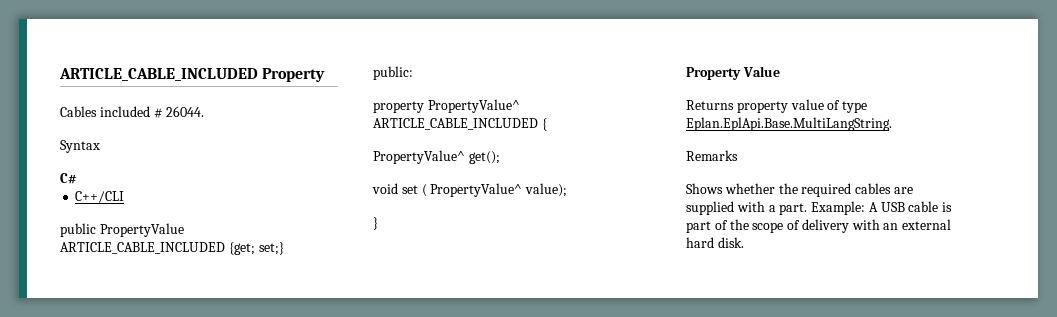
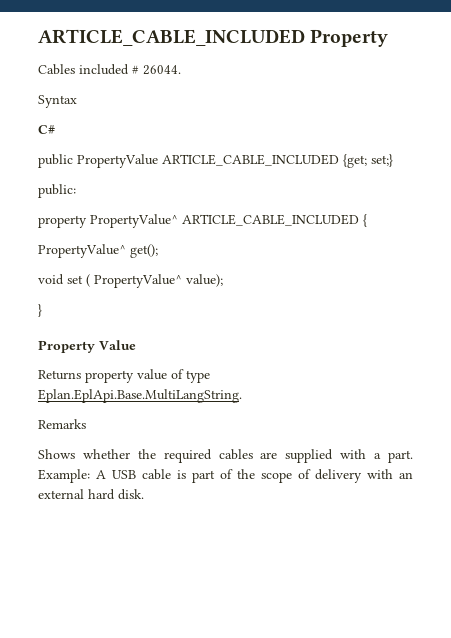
- C++/CLI

